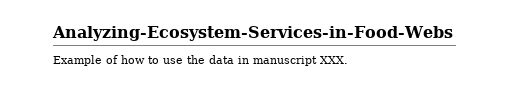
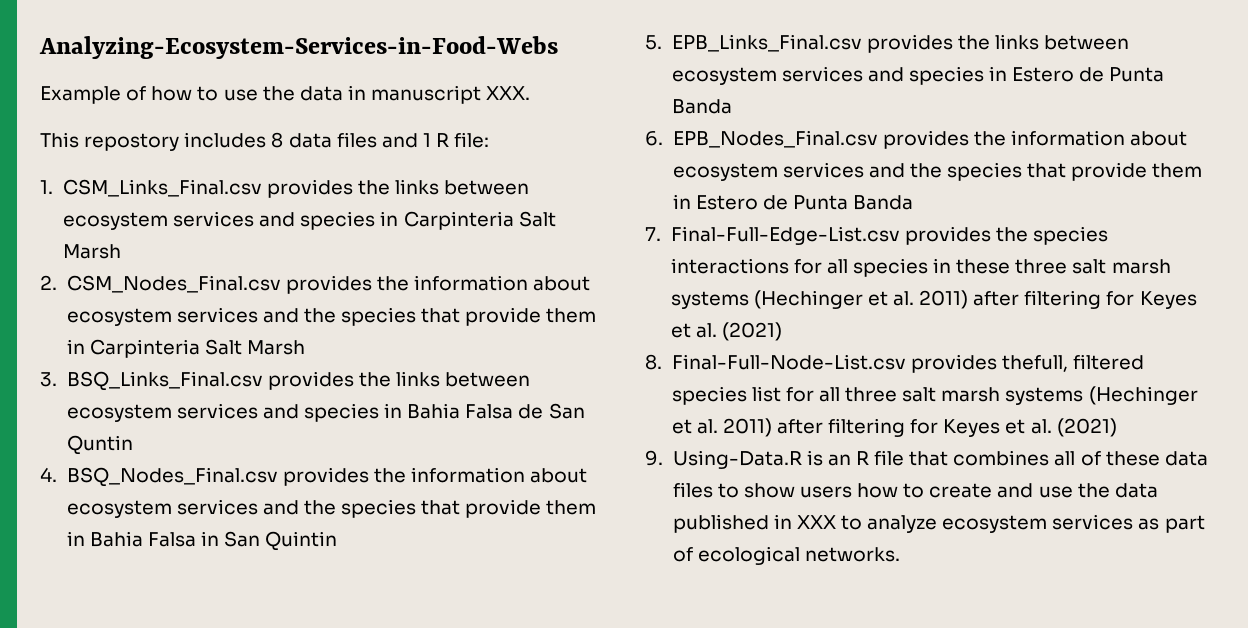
+ This repostory includes 8 data files and 1 R file:
+ 1. CSM_Links_Final.csv provides the links between ecosystem services and species in Carpinteria Salt Marsh
+ 2. CSM_Nodes_Final.csv provides the information about ecosystem services and the species that provide them in Carpinteria Salt Marsh
+ 3. BSQ_Links_Final.csv provides the links between ecosystem services and species in Bahia Falsa de San Quntin
+ 4. BSQ_Nodes_Final.csv provides the information about ecosystem services and the species that provide them in Bahia Falsa in San Quintin
+ 5. EPB_Links_Final.csv provides the links between ecosystem services and species in Estero de Punta Banda
+ 6. EPB_Nodes_Final.csv provides the information about ecosystem services and the species that provide them in Estero de Punta Banda
+ 7. Final-Full-Edge-List.csv provides the species interactions for all species in these three salt marsh systems (Hechinger et al. 2011) after filtering for Keyes et al. (2021)
+ 8. Final-Full-Node-List.csv provides thefull, filtered species list for all three salt marsh systems (Hechinger et al. 2011) after filtering for Keyes et al. (2021)
+ 9. Using-Data.R is an R file that combines all of these data files to show users how to create and use the data published in XXX to analyze ecosystem services as part of ecological networks.

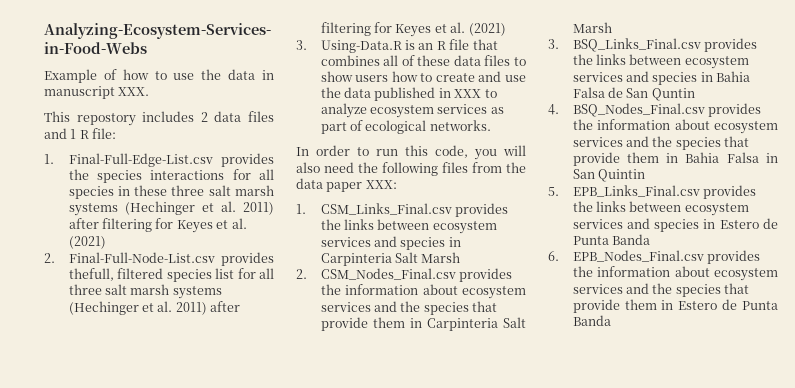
- This repostory includes 8 data files and 1 R file:
+ This repostory includes 2 data files and 1 R file:
+ 1. Final-Full-Edge-List.csv provides the species interactions for all species in these three salt marsh systems (Hechinger et al. 2011) after filtering for Keyes et al. (2021)
+ 2. Final-Full-Node-List.csv provides thefull, filtered species list for all three salt marsh systems (Hechinger et al. 2011) after filtering for Keyes et al. (2021)
+ 3. Using-Data.R is an R file that combines all of these data files to show users how to create and use the data published in XXX to analyze ecosystem services as part of ecological networks.
+ In order to run this code, you will also need the following files from the data paper XXX:
- 7. Final-Full-Edge-List.csv provides the species interactions for all species in these three salt marsh systems (Hechinger et al. 2011) after filtering for Keyes et al. (2021)
- 8. Final-Full-Node-List.csv provides thefull, filtered species list for all three salt marsh systems (Hechinger et al. 2011) after filtering for Keyes et al. (2021)
- 9. Using-Data.R is an R file that combines all of these data files to show users how to create and use the data published in XXX to analyze ecosystem services as part of ecological networks.

